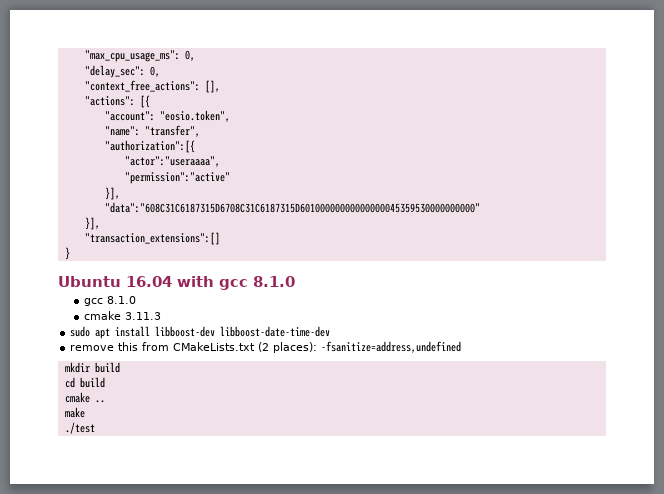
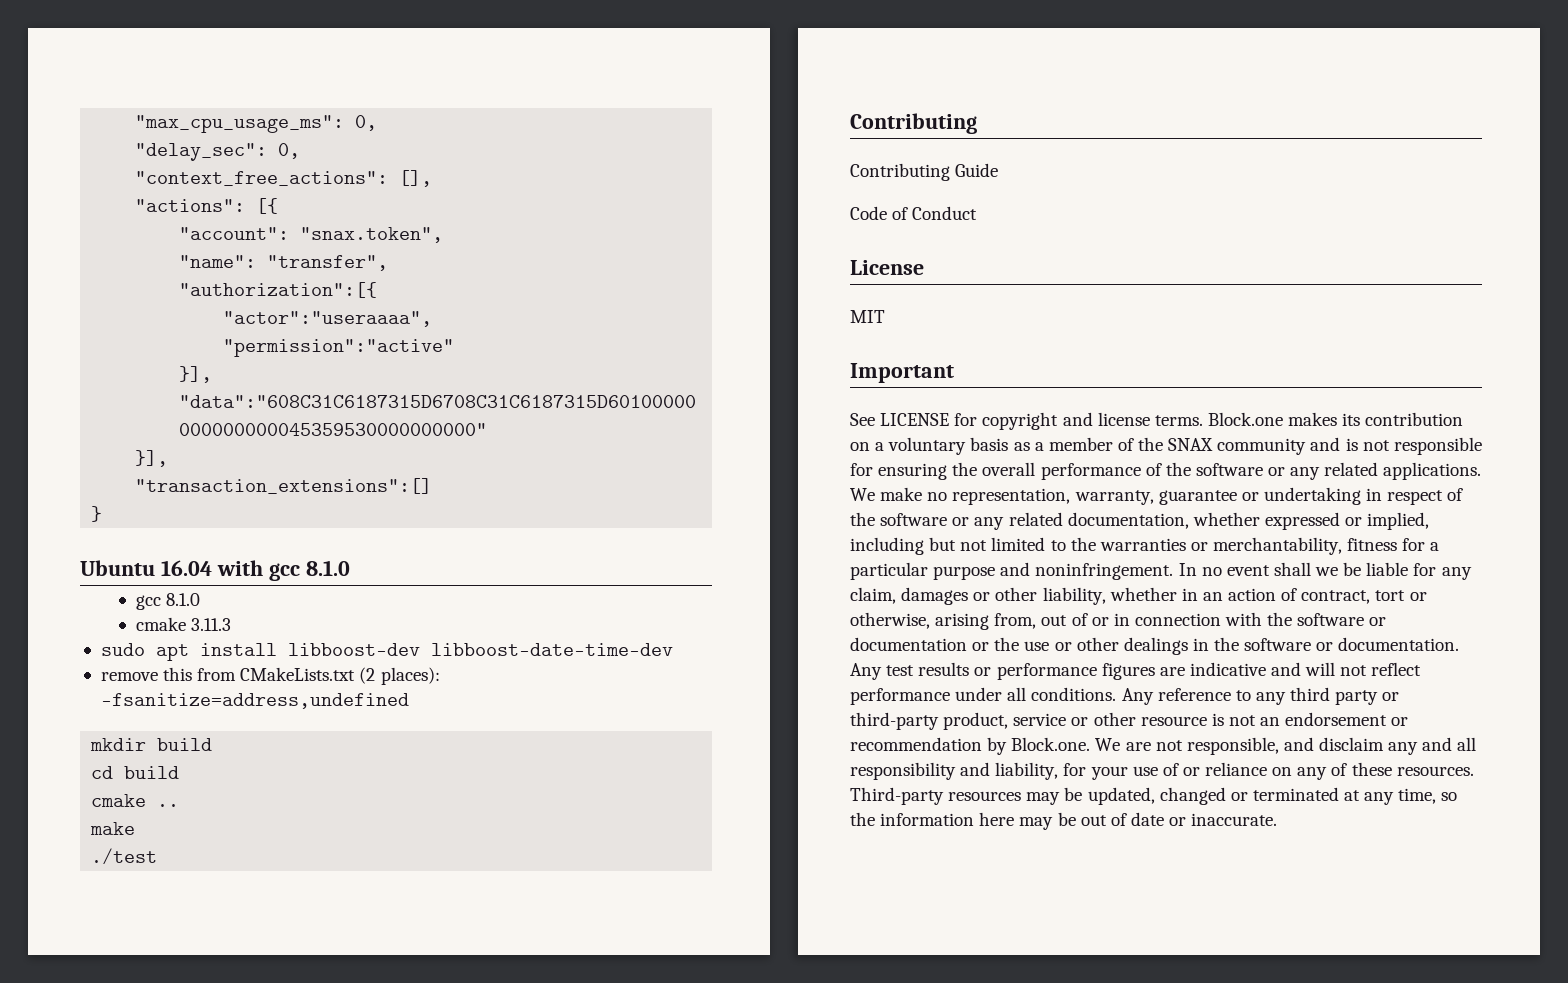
- "account": "eosio.token",
+ "account": "snax.token",
  ./test
+ Contributing
+ Contributing Guide
+ Code of Conduct
+ License
+ MIT
+ Important
+ See LICENSE for copyright and license terms. Block.one makes its contribution on a voluntary basis as a member of the SNAX community and is not responsible for ensuring the overall performance of the software or any related applications. We make no representation, warranty, guarantee or undertaking in respect of the software or any related documentation, whether expressed or implied, including but not limited to the warranties or merchantability, fitness for a particular purpose and noninfringement. In no event shall we be liable for any claim, damages or other liability, whether in an action of contract, tort or otherwise, arising from, out of or in connection with the software or documentation or the use or other dealings in the software or documentation. Any test results or performance figures are indicative and will not reflect performance under all conditions. Any reference to any third party or third-party product, service or other resource is not an endorsement or recommendation by Block.one. We are not responsible, and disclaim any and all responsibility and liability, for your use of or reliance on any of these resources. Third-party resources may be updated, changed or terminated at any time, so the information here may be out of date or inaccurate.

